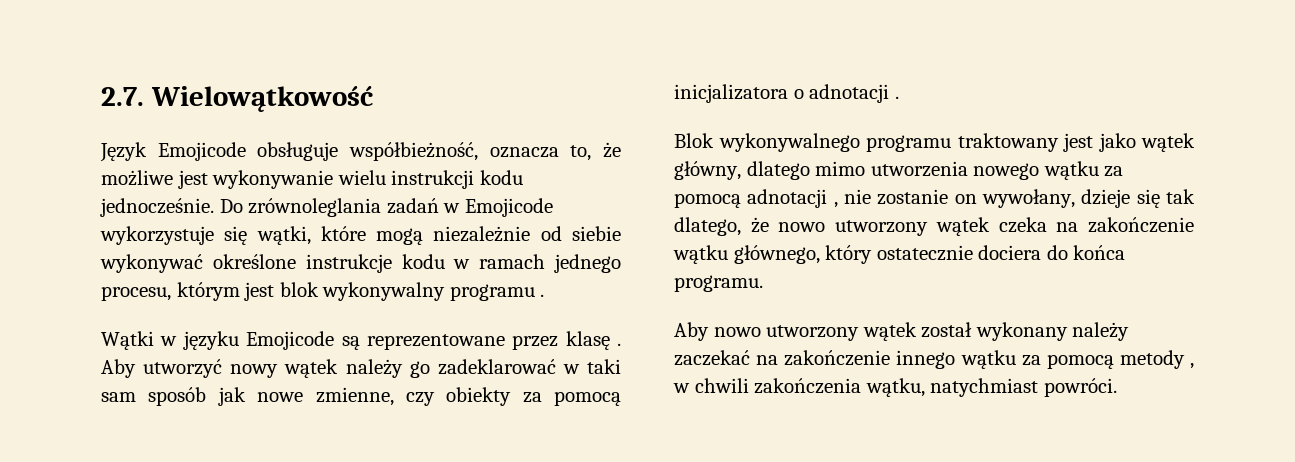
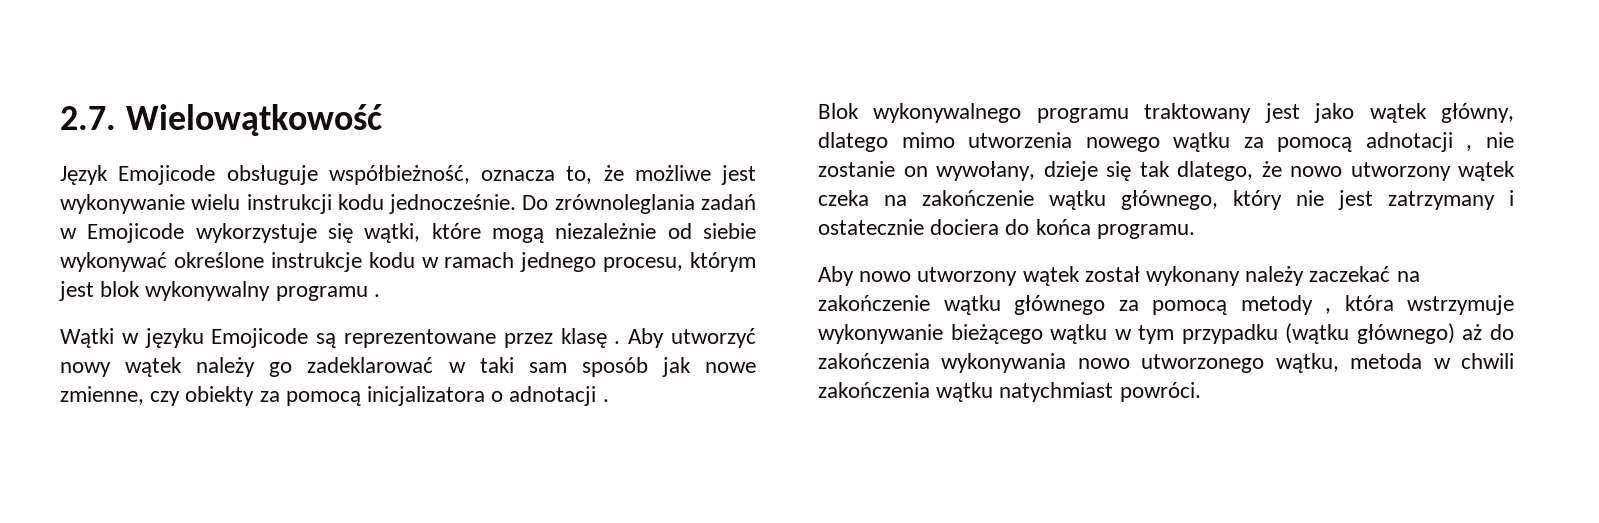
- Blok wykonywalnego programu traktowany jest jako wątek główny, dlatego mimo utworzenia nowego wątku za pomocą adnotacji , nie zostanie on wywołany, dzieje się tak dlatego, że nowo utworzony wątek czeka na zakończenie wątku głównego, który ostatecznie dociera do końca programu.
+ Blok wykonywalnego programu traktowany jest jako wątek główny, dlatego mimo utworzenia nowego wątku za pomocą adnotacji , nie zostanie on wywołany, dzieje się tak dlatego, że nowo utworzony wątek czeka na zakończenie wątku głównego, który nie jest zatrzymany i ostatecznie dociera do końca programu.
- Aby nowo utworzony wątek został wykonany należy zaczekać na zakończenie innego wątku za pomocą metody , w chwili zakończenia wątku, natychmiast powróci.
+ Aby nowo utworzony wątek został wykonany należy zaczekać na zakończenie wątku głównego za pomocą metody , która wstrzymuje wykonywanie bieżącego wątku w tym przypadku (wątku głównego) aż do zakończenia wykonywania nowo utworzonego wątku, metoda w chwili zakończenia wątku natychmiast powróci.

